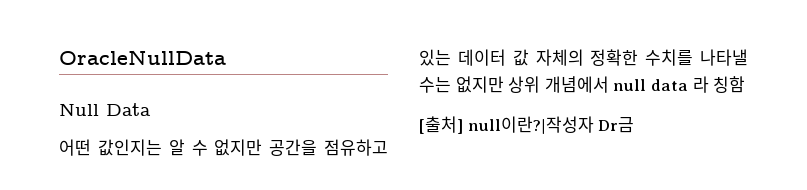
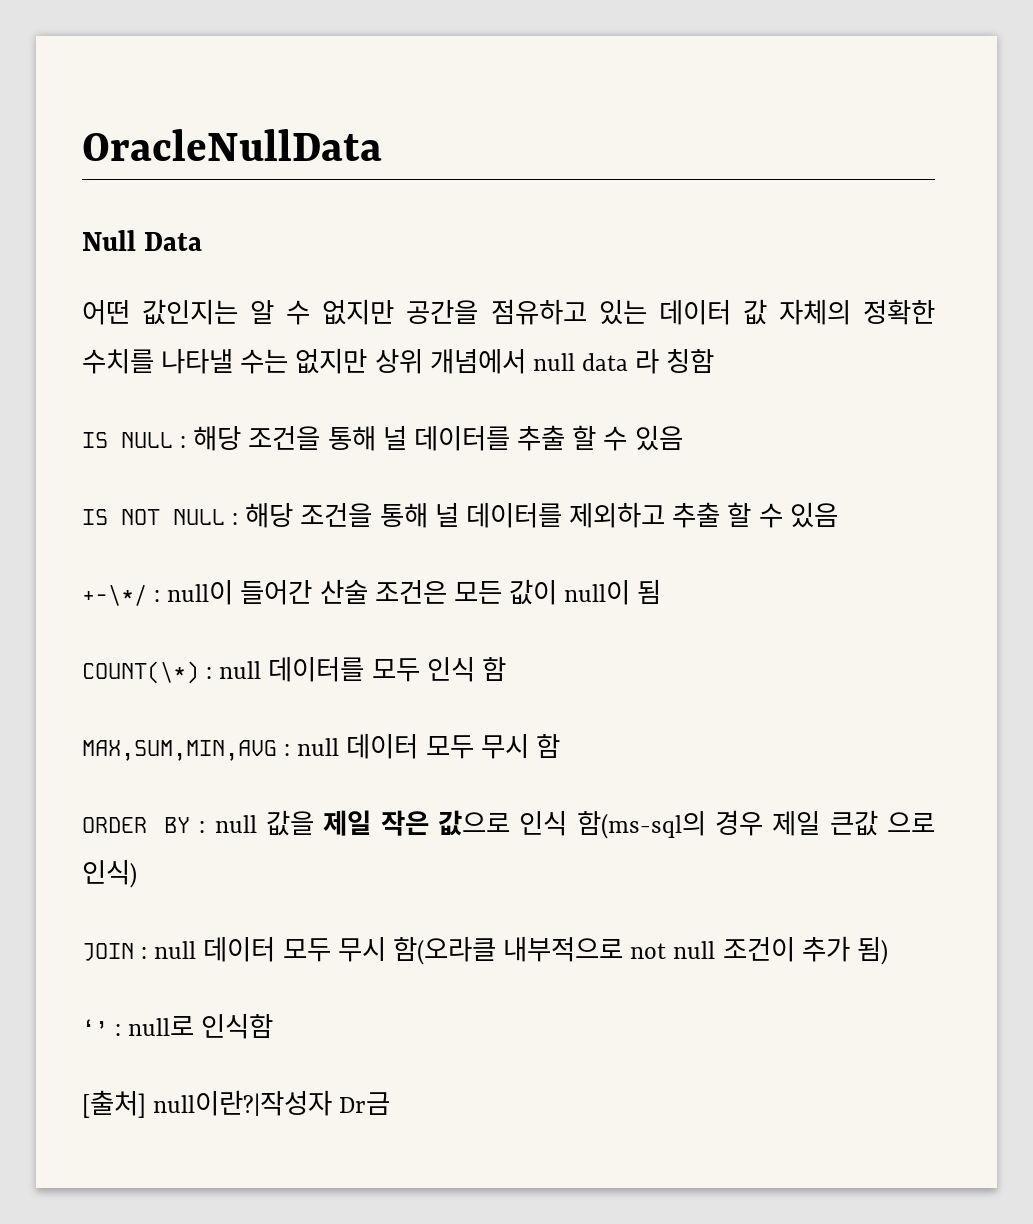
+ IS NULL : 해당 조건을 통해 널 데이터를 추출 할 수 있음
+ IS NOT NULL : 해당 조건을 통해 널 데이터를 제외하고 추출 할 수 있음
+ +-\*/ : null이 들어간 산술 조건은 모든 값이 null이 됨
+ COUNT(\*) : null 데이터를 모두 인식 함
+ MAX,SUM,MIN,AVG : null 데이터 모두 무시 함
+ ORDER BY : null 값을 제일 작은 값으로 인식 함(ms-sql의 경우 제일 큰값 으로 인식)
+ JOIN : null 데이터 모두 무시 함(오라클 내부적으로 not null 조건이 추가 됨)
+ ‘’ : null로 인식함

